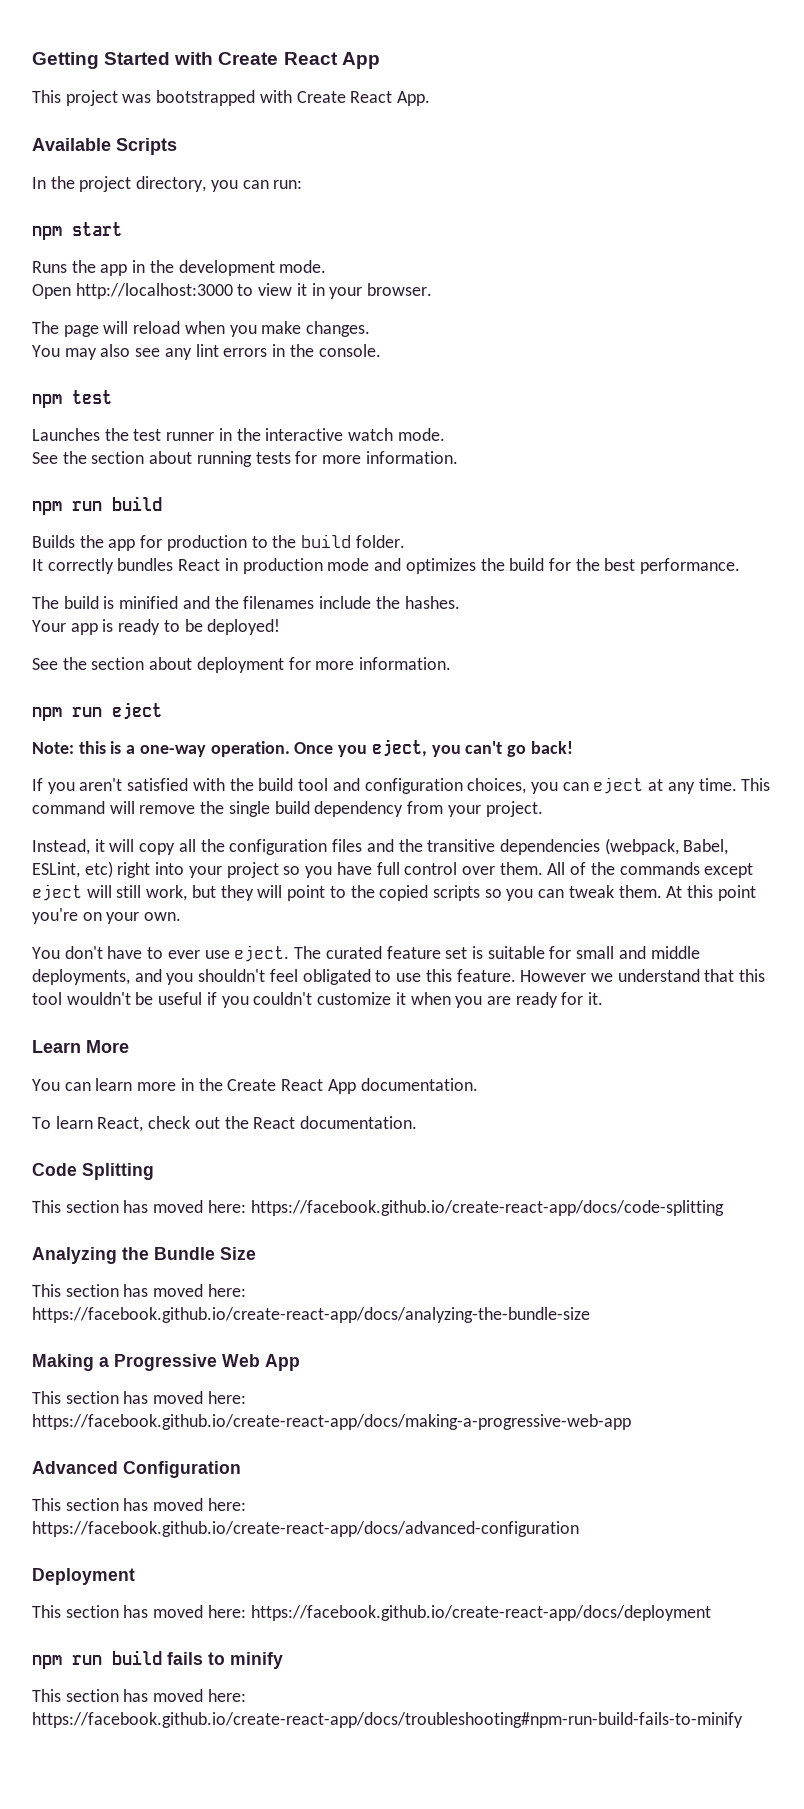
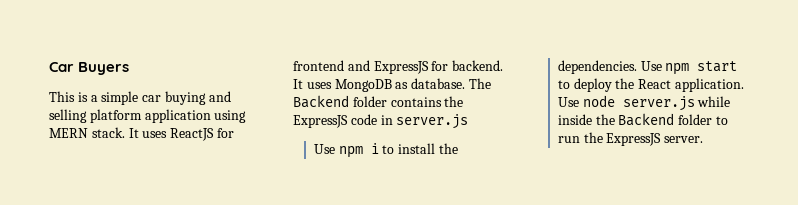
- Getting Started with Create React App
- This project was bootstrapped with Create React App.
- Available Scripts
- In the project directory, you can run:
- npm start
- Runs the app in the development mode.
- Open http://localhost:3000 to view it in your browser.
- The page will reload when you make changes.
- You may also see any lint errors in the console.
- npm test
- Launches the test runner in the interactive watch mode.
- See the section about running tests for more information.
- npm run build
- Builds the app for production to the build folder.
- It correctly bundles React in production mode and optimizes the build for the best performance.
- The build is minified and the filenames include the hashes.
- Your app is ready to be deployed!
- See the section about deployment for more information.
- npm run eject
- Note: this is a one-way operation. Once you eject, you can't go back!
- If you aren't satisfied with the build tool and configuration choices, you can eject at any time. This command will remove the single build dependency from your project.
- Instead, it will copy all the configuration files and the transitive dependencies (webpack, Babel, ESLint, etc) right into your project so you have full control over them. All of the commands except eject will still work, but they will point to the copied scripts so you can tweak them. At this point you're on your own.
- You don't have to ever use eject. The curated feature set is suitable for small and middle deployments, and you shouldn't feel obligated to use this feature. However we understand that this tool wouldn't be useful if you couldn't customize it when you are ready for it.
- Learn More
- You can learn more in the Create React App documentation.
- To learn React, check out the React documentation.
- Code Splitting
- This section has moved here: https://facebook.github.io/create-react-app/docs/code-splitting
- Analyzing the Bundle Size
- This section has moved here: https://facebook.github.io/create-react-app/docs/analyzing-the-bundle-size
- Making a Progressive Web App
- This section has moved here: https://facebook.github.io/create-react-app/docs/making-a-progressive-web-app
- Advanced Configuration
- This section has moved here: https://facebook.github.io/create-react-app/docs/advanced-configuration
- Deployment
- This section has moved here: https://facebook.github.io/create-react-app/docs/deployment
- npm run build fails to minify
- This section has moved here: https://facebook.github.io/create-react-app/docs/troubleshooting#npm-run-build-fails-to-minify
+ Car Buyers
+ This is a simple car buying and selling platform application using MERN stack. It uses ReactJS for frontend and ExpressJS for backend. It uses MongoDB as database. The Backend folder contains the ExpressJS code in server.js
+ Use npm i to install the dependencies. Use npm start to deploy the React application. Use node server.js while inside the Backend folder to run the ExpressJS server.

